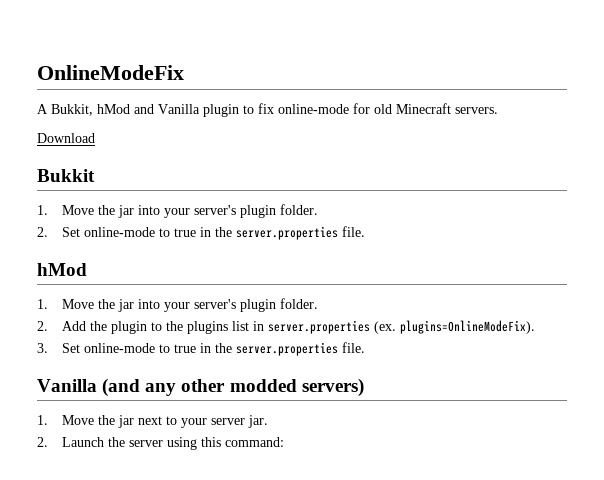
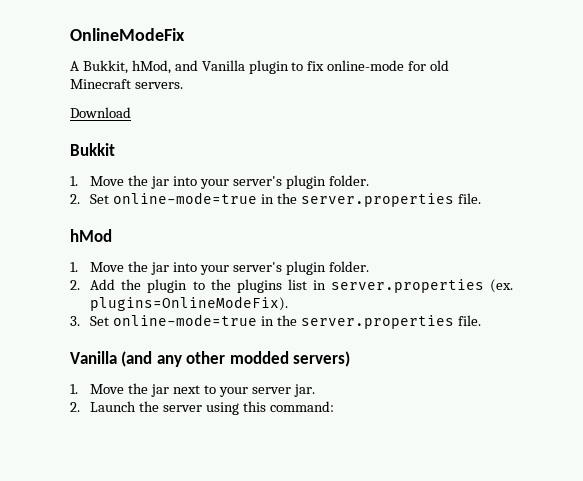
- A Bukkit, hMod and Vanilla plugin to fix online-mode for old Minecraft servers.
+ A Bukkit, hMod, and Vanilla plugin to fix online-mode for old Minecraft servers.
- 2. Set online-mode to true in the server.properties file.
+ 2. Set online-mode=true in the server.properties file.
- 3. Set online-mode to true in the server.properties file.
+ 3. Set online-mode=true in the server.properties file.

